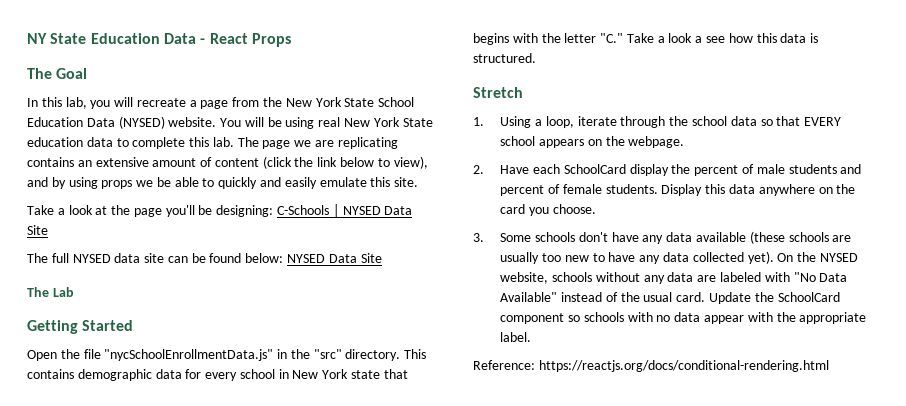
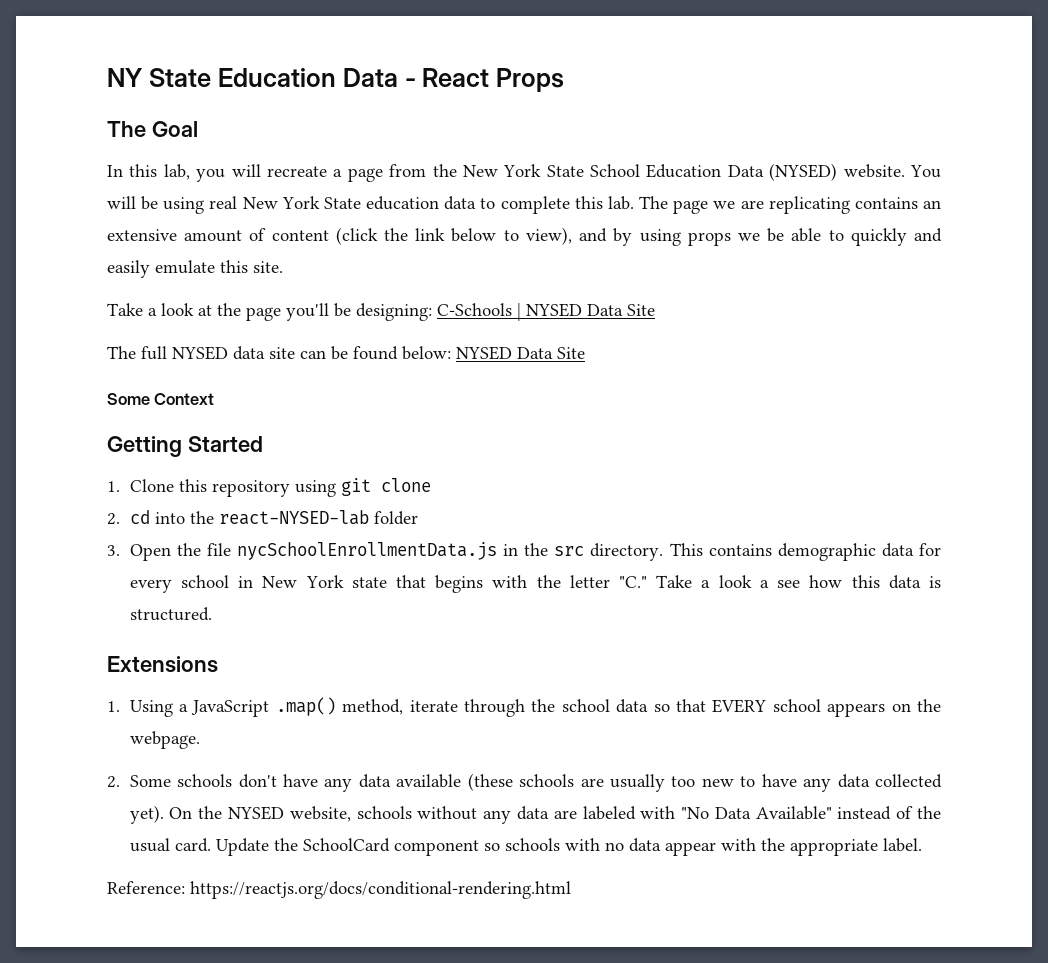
- The Lab
+ Some Context
- Open the file "nycSchoolEnrollmentData.js" in the "src" directory.
+ 1. Clone this repository using git clone
+ 2. cd into the react-NYSED-lab folder
+ 3. Open the file nycSchoolEnrollmentData.js in the src directory.
- Stretch
+ Extensions
- 1. Using a loop, iterate through the school data so that EVERY school appears on the webpage.
+ 1. Using a JavaScript .map() method, iterate through the school data so that EVERY school appears on the webpage.
- 2. Have each SchoolCard display the percent of male students and percent of female students. Display this data anywhere on the card you choose.
- 3. Some schools don't have any data available (these schools are usually too new to have any data collected yet).
+ 2. Some schools don't have any data available (these schools are usually too new to have any data collected yet).

